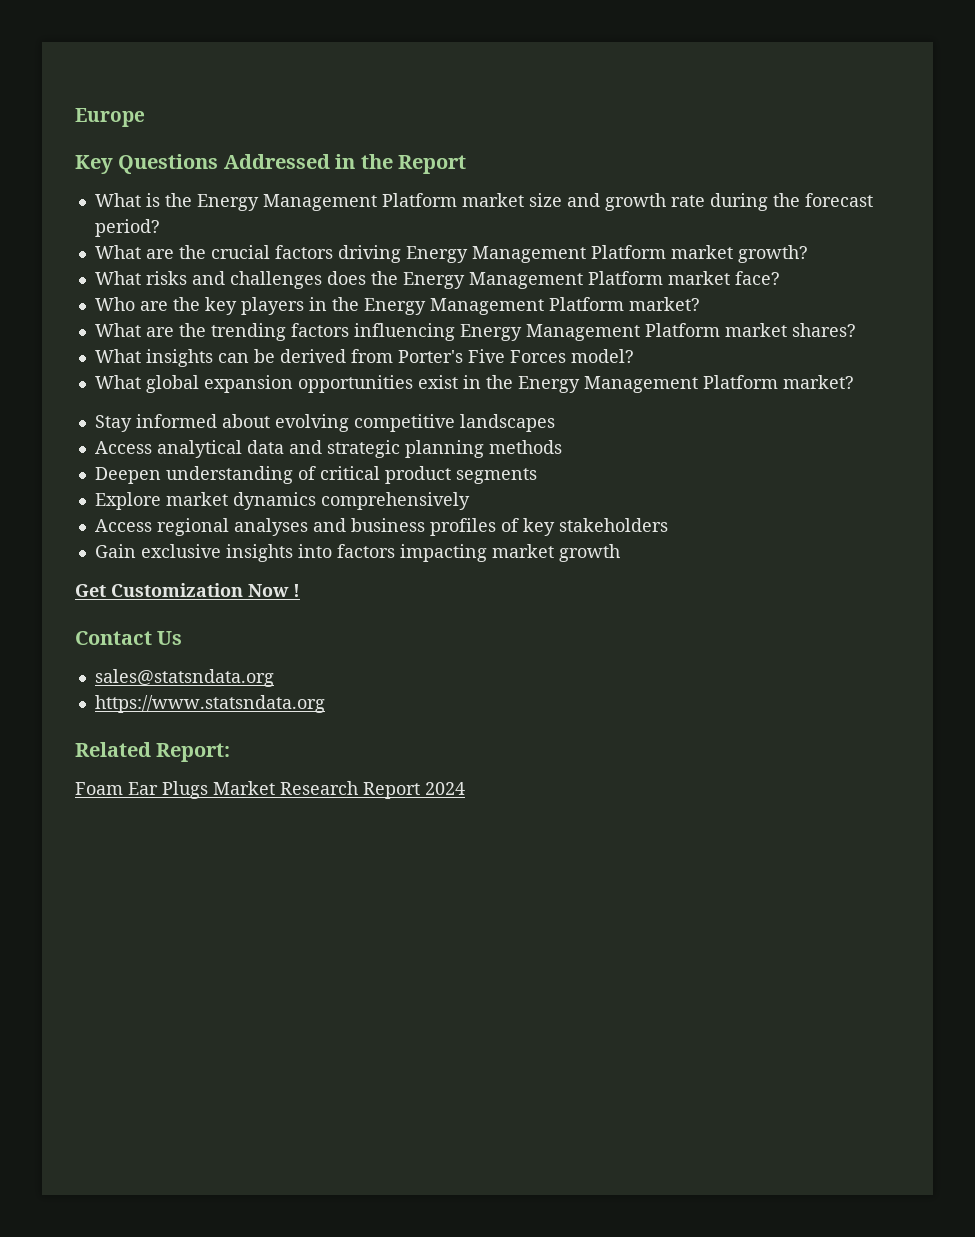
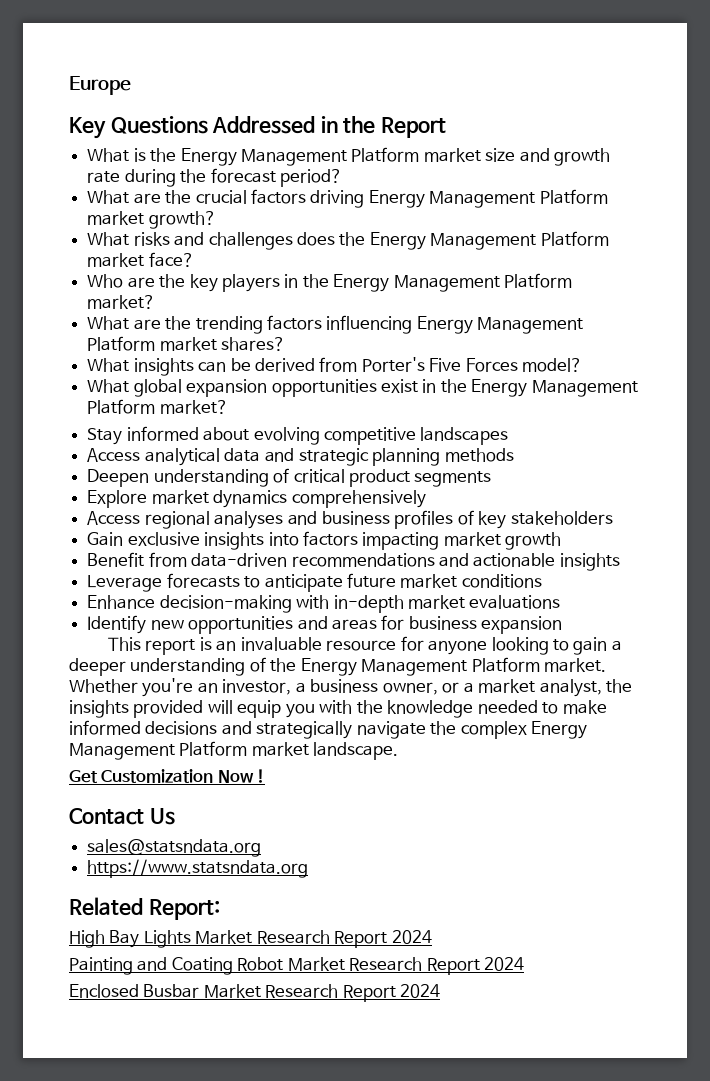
+ Benefit from data-driven recommendations and actionable insights
+ Leverage forecasts to anticipate future market conditions
+ Enhance decision-making with in-depth market evaluations
+ Identify new opportunities and areas for business expansion
+ This report is an invaluable resource for anyone looking to gain a deeper understanding of the Energy Management Platform market. Whether you're an investor, a business owner, or a market analyst, the insights provided will equip you with the knowledge needed to make informed decisions and strategically navigate the complex Energy Management Platform market landscape.
- Foam Ear Plugs Market Research Report 2024
+ High Bay Lights Market Research Report 2024
+ Painting and Coating Robot Market Research Report 2024
+ Enclosed Busbar Market Research Report 2024

